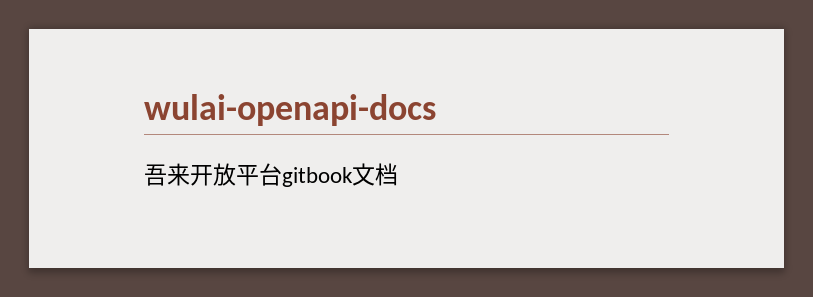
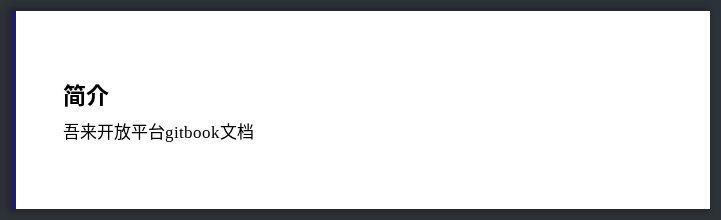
- wulai-openapi-docs
+ 简介

